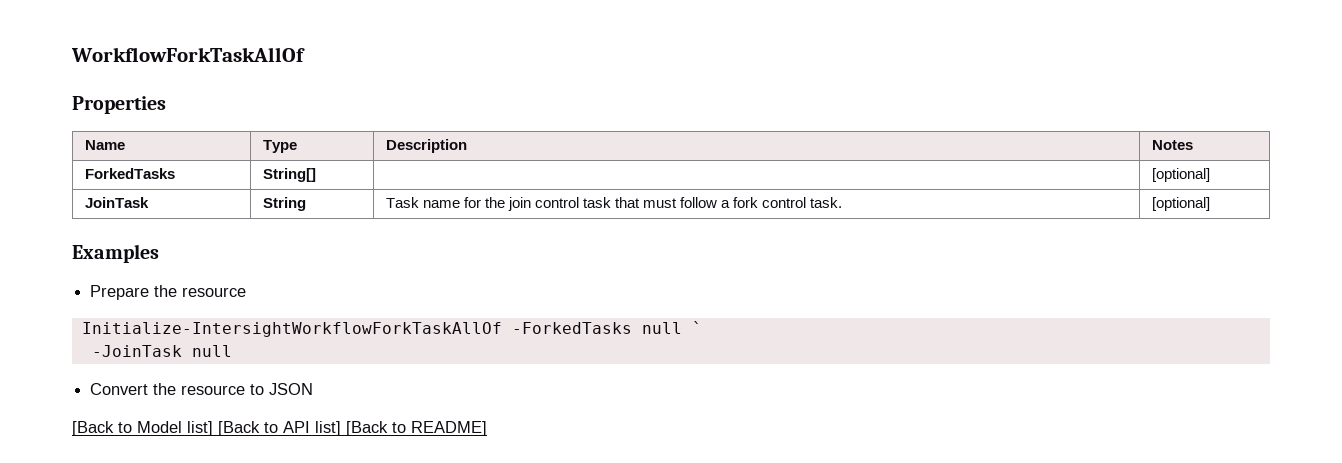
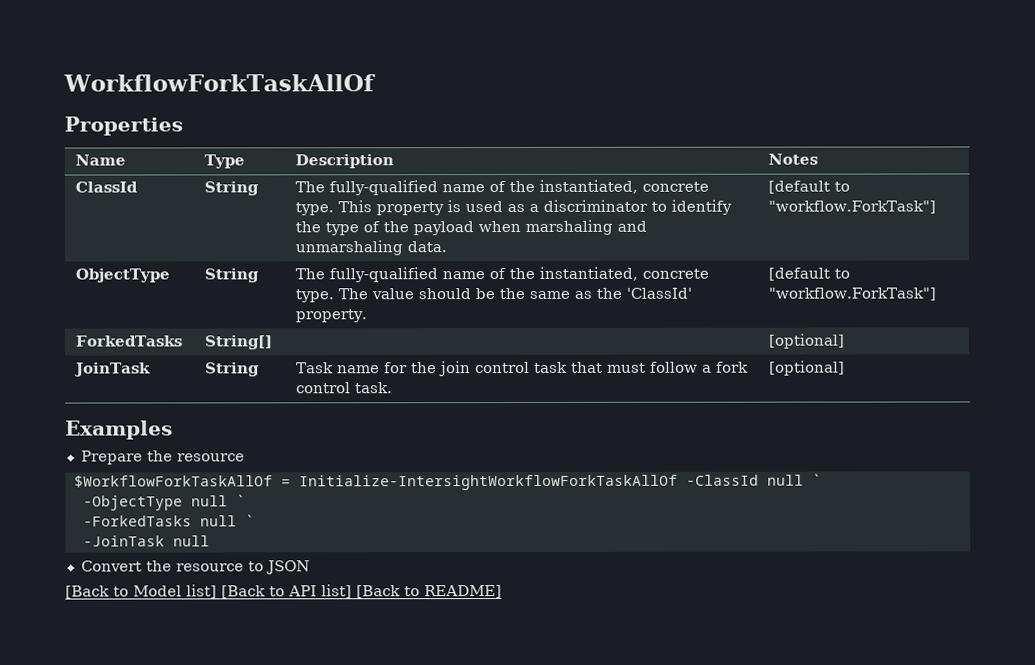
+ ClassId | String | The fully-qualified name of the instantiated, concrete type. This property is used as a discriminator to identify the type of the payload when marshaling and unmarshaling data. | [default to "workflow.ForkTask"]
+ ObjectType | String | The fully-qualified name of the instantiated, concrete type. The value should be the same as the 'ClassId' property. | [default to "workflow.ForkTask"]
- Initialize-IntersightWorkflowForkTaskAllOf -ForkedTasks null `
+ $WorkflowForkTaskAllOf = Initialize-IntersightWorkflowForkTaskAllOf -ClassId null `
+ -ObjectType null `
+ -ForkedTasks null `

